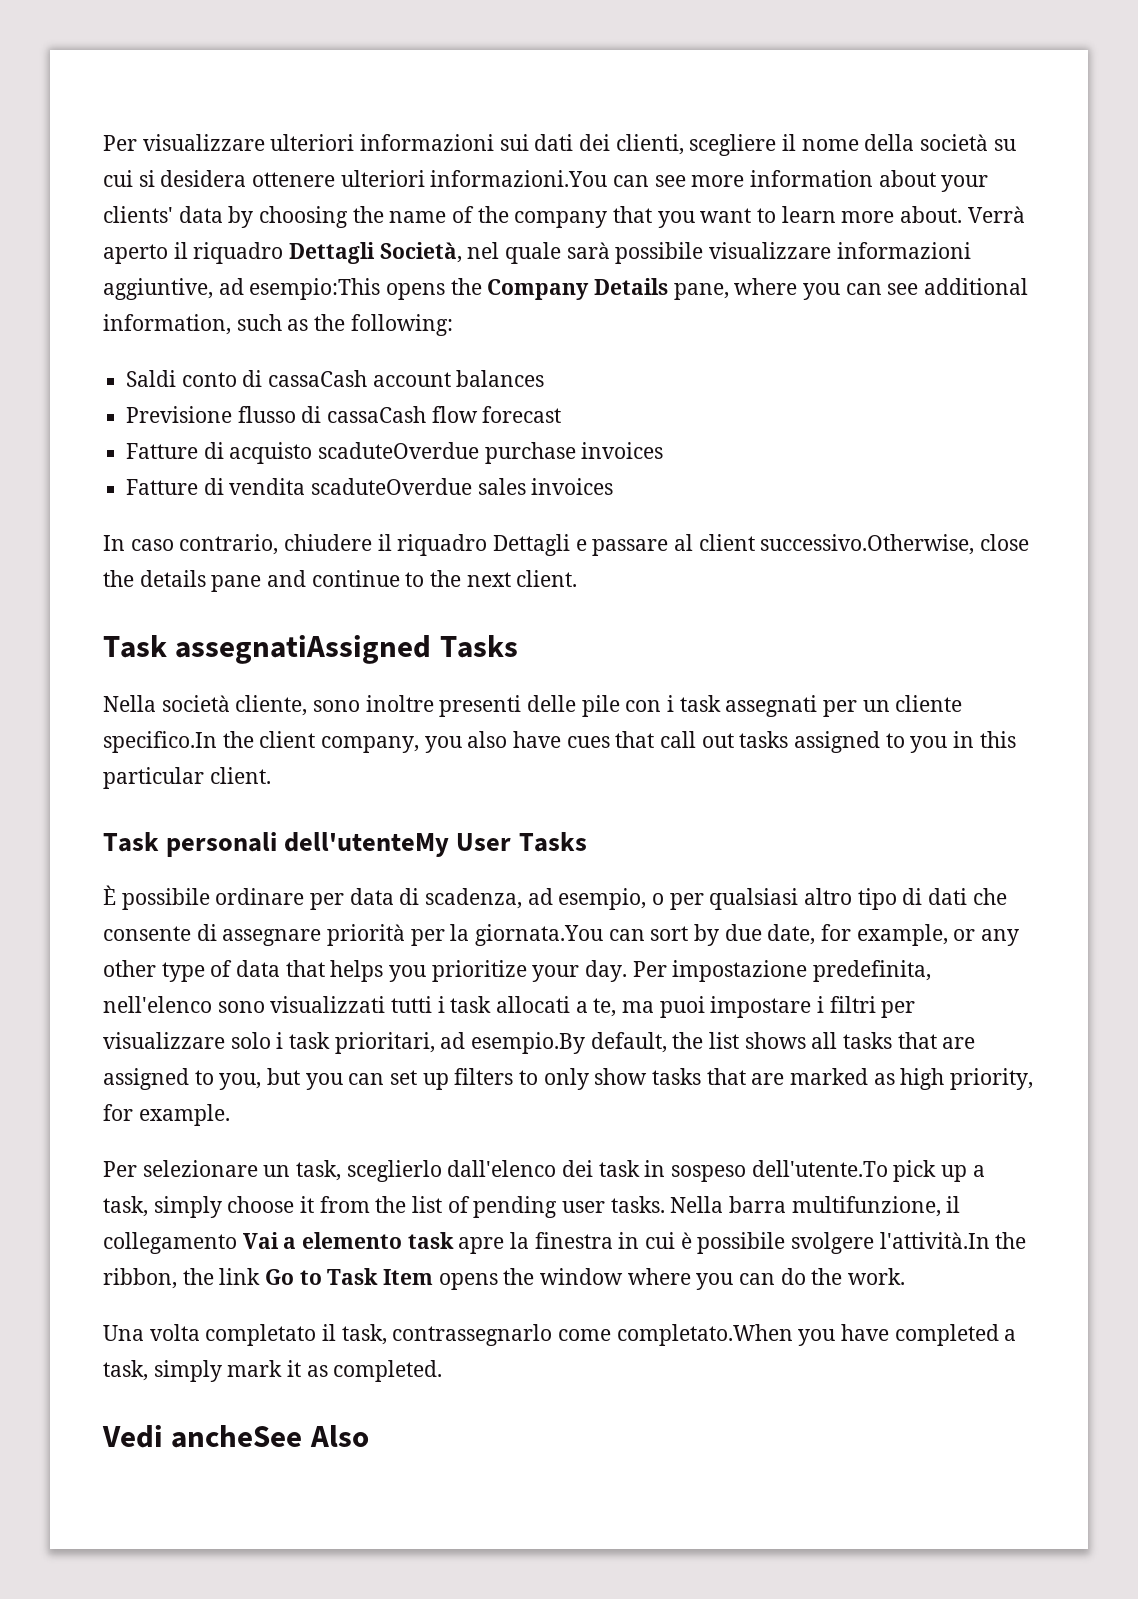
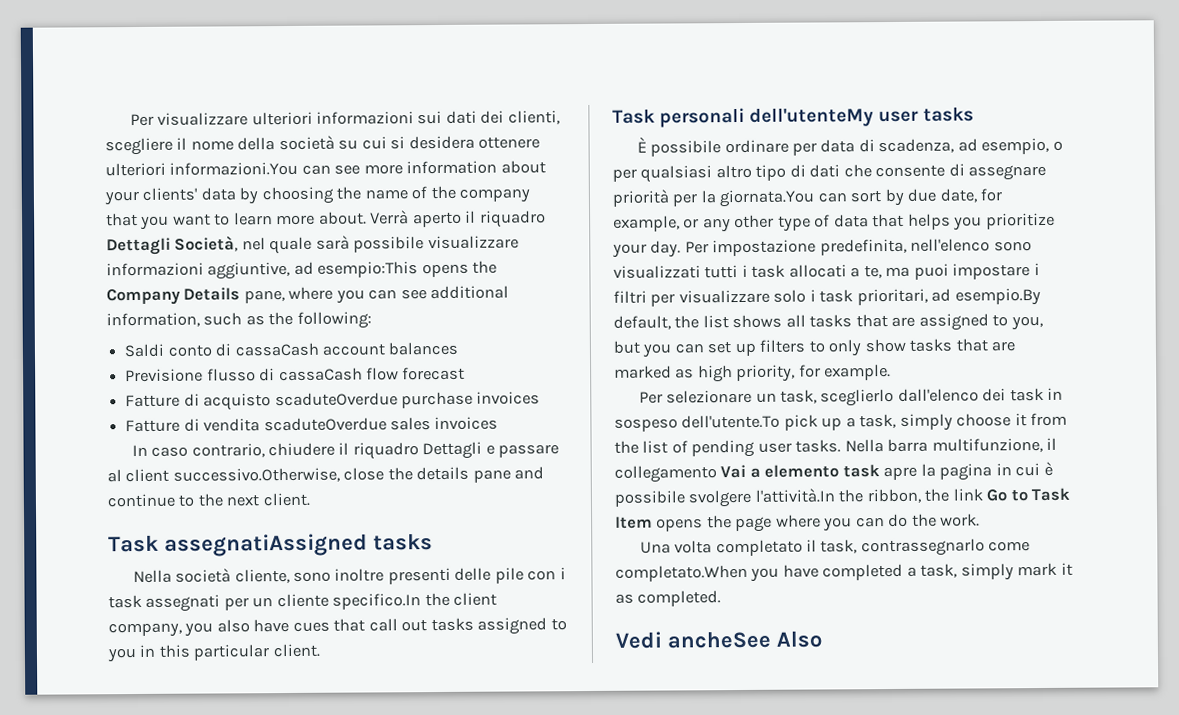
- Task assegnatiAssigned Tasks
+ Task assegnatiAssigned tasks
- Task personali dell'utenteMy User Tasks
+ Task personali dell'utenteMy user tasks
- Nella barra multifunzione, il collegamento Vai a elemento task apre la finestra in cui è possibile svolgere l'attività.In the ribbon, the link Go to Task Item opens the window where you can do the work.
+ Nella barra multifunzione, il collegamento Vai a elemento task apre la pagina in cui è possibile svolgere l'attività.In the ribbon, the link Go to Task Item opens the page where you can do the work.

